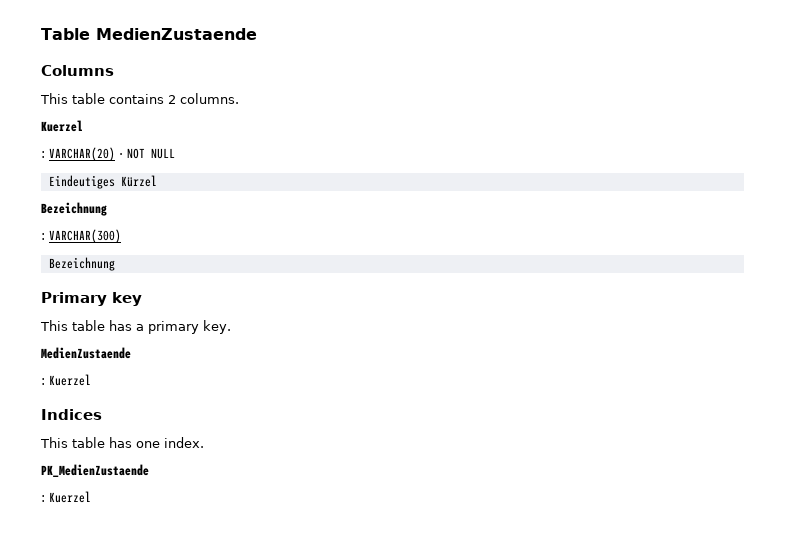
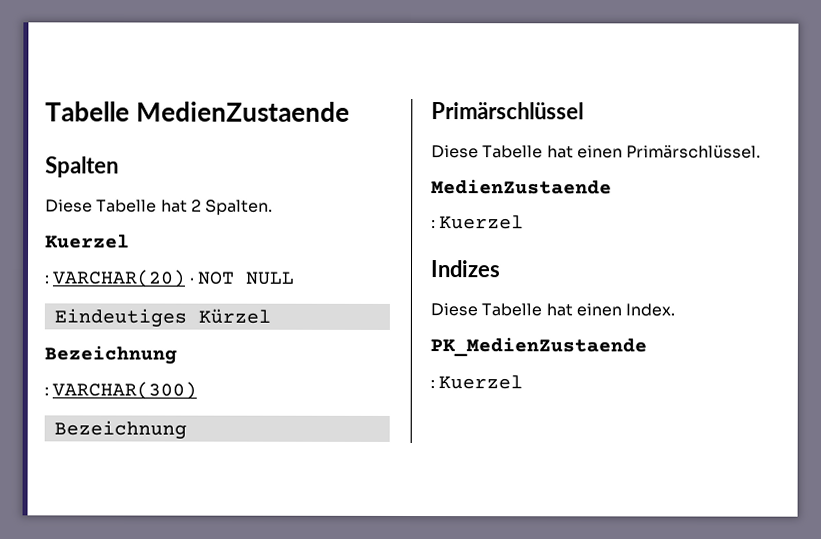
- Table MedienZustaende
- Columns
- This table contains 2 columns.
+ Tabelle MedienZustaende
+ Spalten
+ Diese Tabelle hat 2 Spalten.
- Primary key
- This table has a primary key.
+ Primärschlüssel
+ Diese Tabelle hat einen Primärschlüssel.
  MedienZustaende
  : Kuerzel
- Indices
- This table has one index.
+ Indizes
+ Diese Tabelle hat einen Index.

